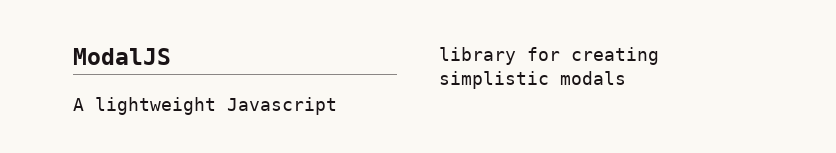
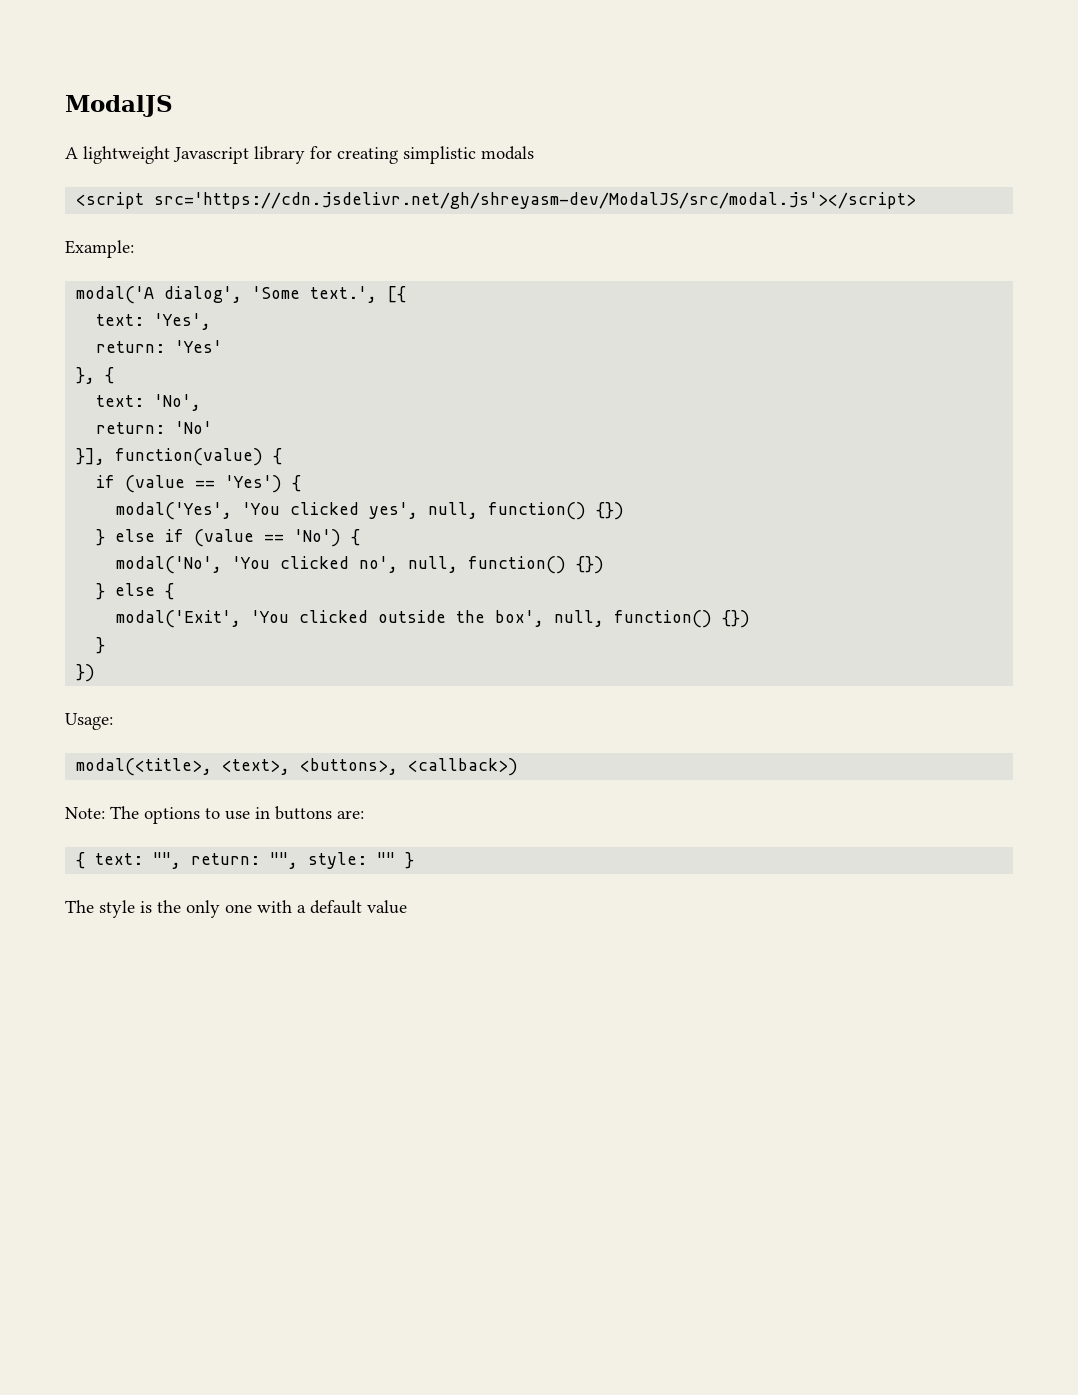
+ <script src='https://cdn.jsdelivr.net/gh/shreyasm-dev/ModalJS/src/modal.js'></script>
+ Example:
+ modal('A dialog', 'Some text.', [{
+ text: 'Yes',
+ return: 'Yes'
+ }, {
+ text: 'No',
+ return: 'No'
+ }], function(value) {
+ if (value == 'Yes') {
+ modal('Yes', 'You clicked yes', null, function() {})
+ } else if (value == 'No') {
+ modal('No', 'You clicked no', null, function() {})
+ } else {
+ modal('Exit', 'You clicked outside the box', null, function() {})
+ }
+ })
+ Usage:
+ modal(<title>, <text>, <buttons>, <callback>)
+ Note: The options to use in buttons are:
+ { text: "", return: "", style: "" }
+ The style is the only one with a default value

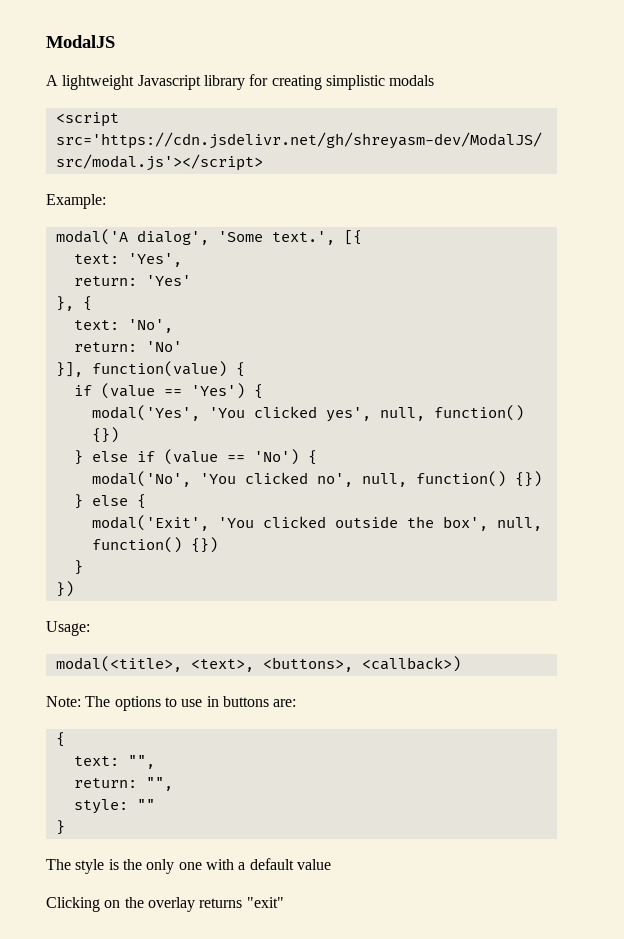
  Note: The options to use in buttons are:
- { text: "", return: "", style: "" }
+ {
+ text: "",
+ return: "",
+ style: ""
+ }
+ Clicking on the overlay returns "exit"

